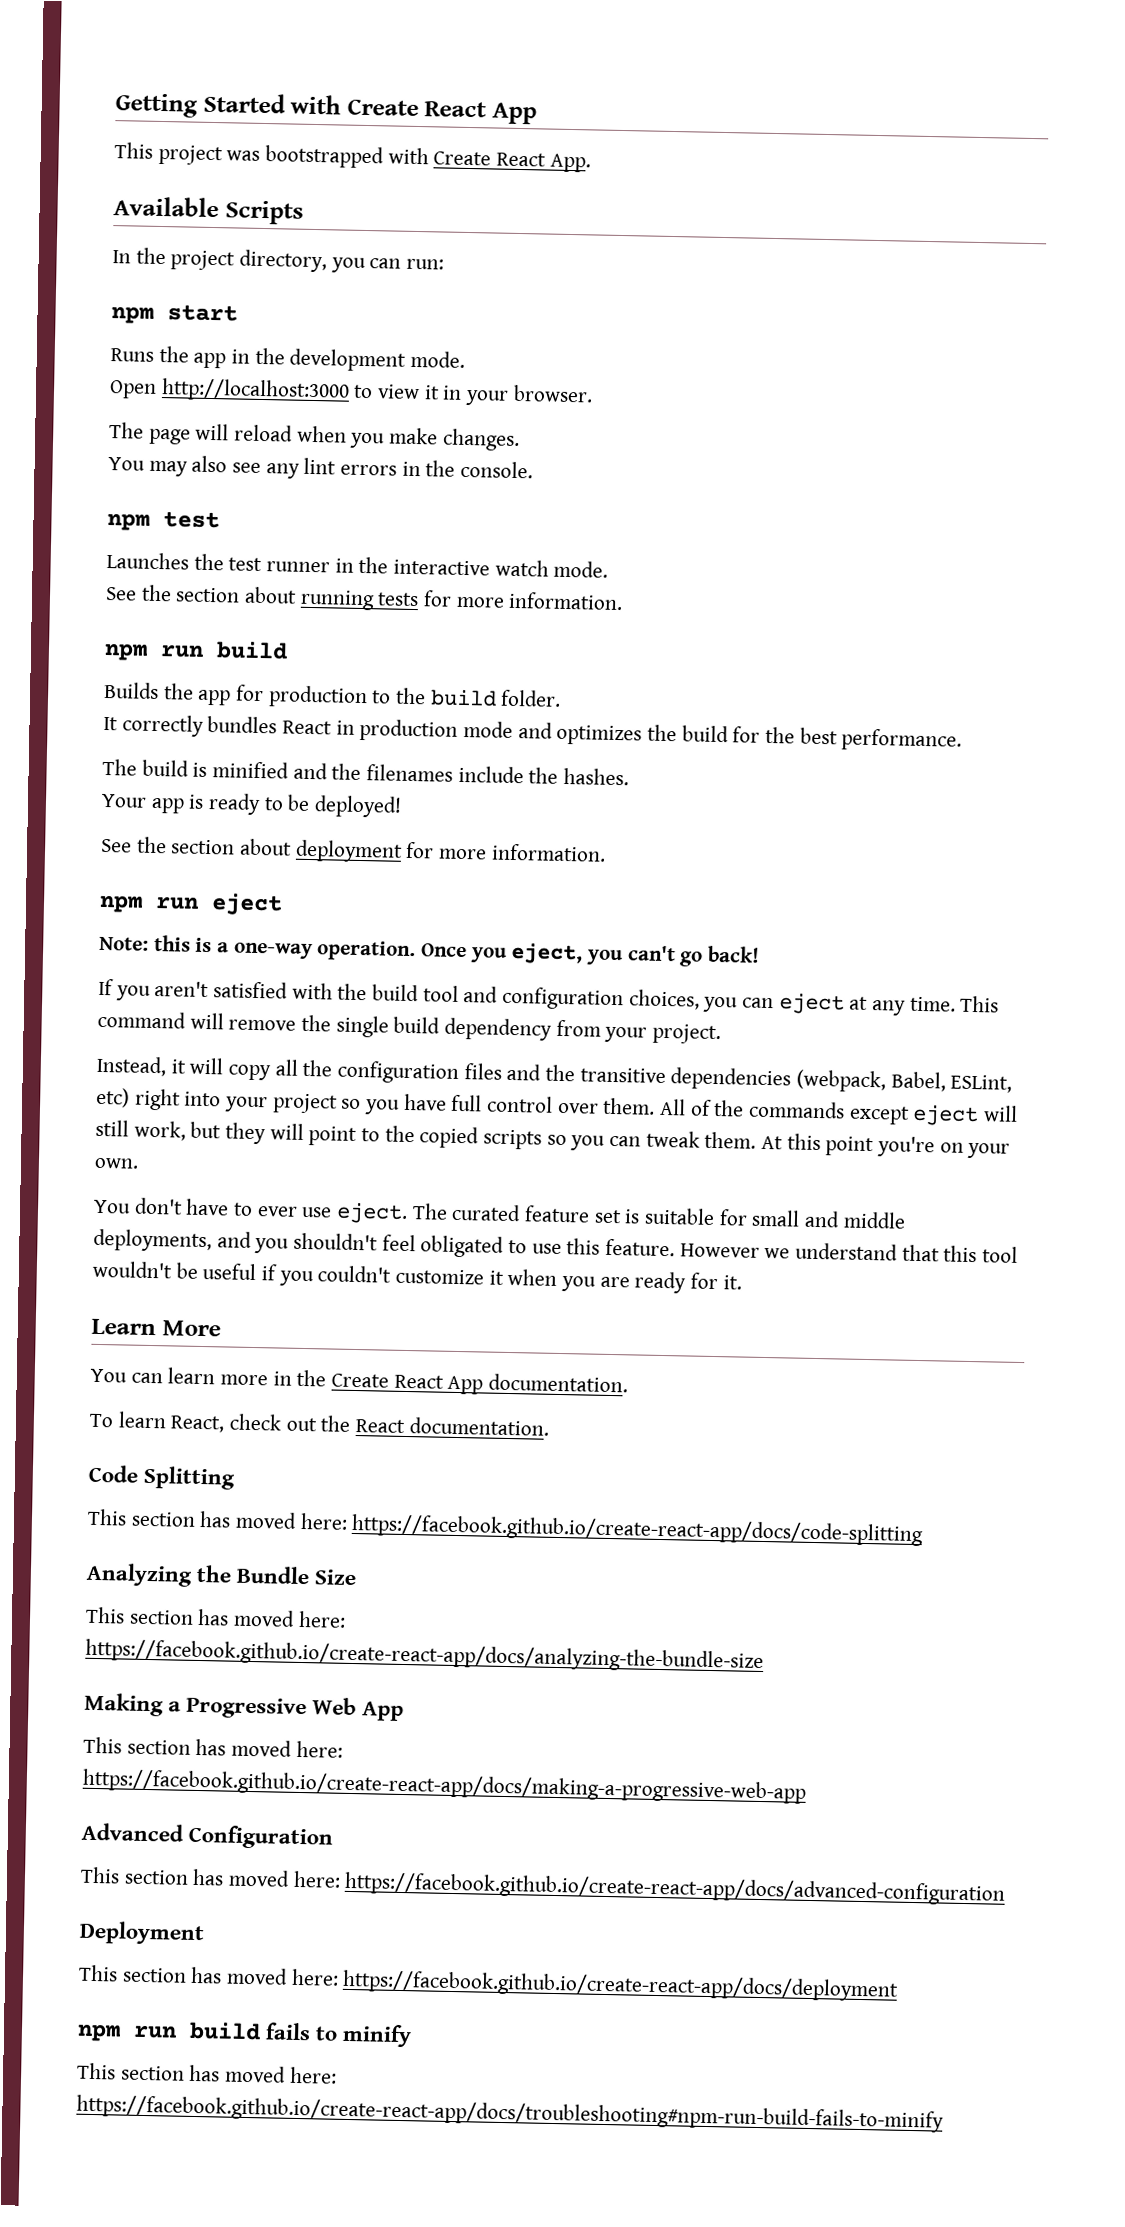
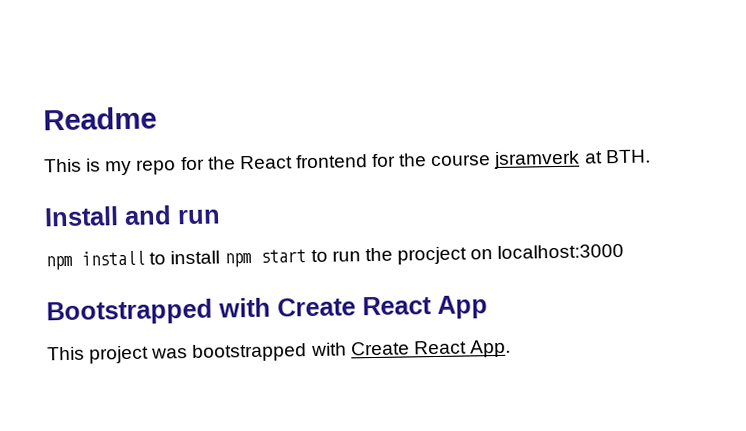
- Getting Started with Create React App
+ Readme
+ This is my repo for the React frontend for the course jsramverk at BTH.
+ Install and run
+ npm install to install npm start to run the procject on localhost:3000
+ Bootstrapped with Create React App
- Available Scripts
- In the project directory, you can run:
- npm start
- Runs the app in the development mode.
- Open http://localhost:3000 to view it in your browser.
- The page will reload when you make changes.
- You may also see any lint errors in the console.
- npm test
- Launches the test runner in the interactive watch mode.
- See the section about running tests for more information.
- npm run build
- Builds the app for production to the build folder.
- It correctly bundles React in production mode and optimizes the build for the best performance.
- The build is minified and the filenames include the hashes.
- Your app is ready to be deployed!
- See the section about deployment for more information.
- npm run eject
- Note: this is a one-way operation. Once you eject, you can't go back!
- If you aren't satisfied with the build tool and configuration choices, you can eject at any time. This command will remove the single build dependency from your project.
- Instead, it will copy all the configuration files and the transitive dependencies (webpack, Babel, ESLint, etc) right into your project so you have full control over them. All of the commands except eject will still work, but they will point to the copied scripts so you can tweak them. At this point you're on your own.
- You don't have to ever use eject. The curated feature set is suitable for small and middle deployments, and you shouldn't feel obligated to use this feature. However we understand that this tool wouldn't be useful if you couldn't customize it when you are ready for it.
- Learn More
- You can learn more in the Create React App documentation.
- To learn React, check out the React documentation.
- Code Splitting
- This section has moved here: https://facebook.github.io/create-react-app/docs/code-splitting
- Analyzing the Bundle Size
- This section has moved here: https://facebook.github.io/create-react-app/docs/analyzing-the-bundle-size
- Making a Progressive Web App
- This section has moved here: https://facebook.github.io/create-react-app/docs/making-a-progressive-web-app
- Advanced Configuration
- This section has moved here: https://facebook.github.io/create-react-app/docs/advanced-configuration
- Deployment
- This section has moved here: https://facebook.github.io/create-react-app/docs/deployment
- npm run build fails to minify
- This section has moved here: https://facebook.github.io/create-react-app/docs/troubleshooting#npm-run-build-fails-to-minify

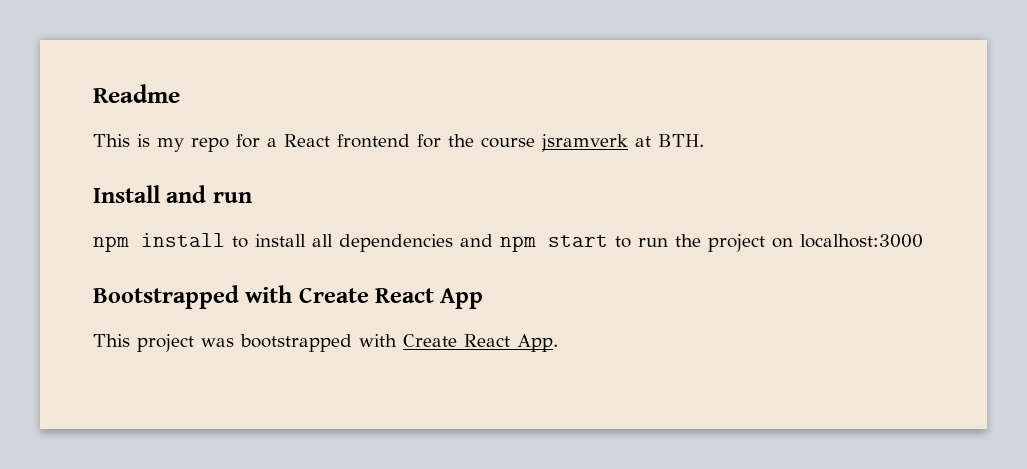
- This is my repo for the React frontend for the course jsramverk at BTH.
+ This is my repo for a React frontend for the course jsramverk at BTH.
- npm install to install npm start to run the procject on localhost:3000
+ npm install to install all dependencies and npm start to run the project on localhost:3000

